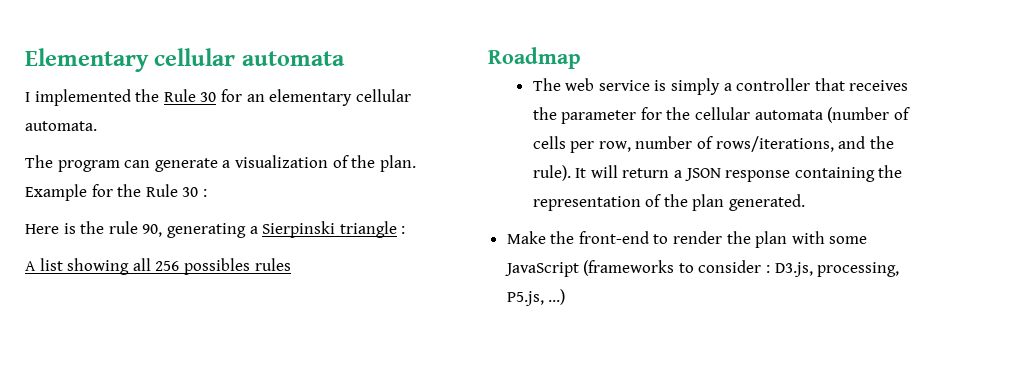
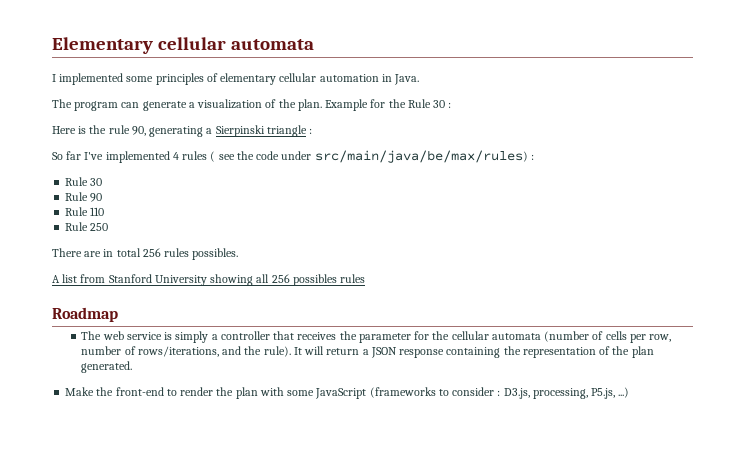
- I implemented the Rule 30 for an elementary cellular automata.
+ I implemented some principles of elementary cellular automation in Java.
+ So far I've implemented 4 rules ( see the code under src/main/java/be/max/rules) :
+ Rule 30
+ Rule 90
+ Rule 110
+ Rule 250
+ There are in total 256 rules possibles.
- A list showing all 256 possibles rules
+ A list from Stanford University showing all 256 possibles rules

